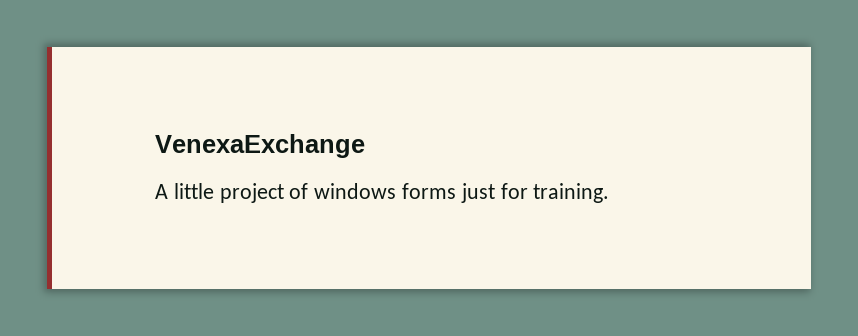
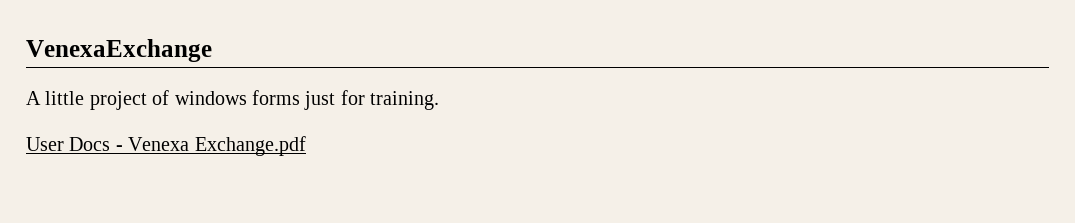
+ User Docs - Venexa Exchange.pdf

